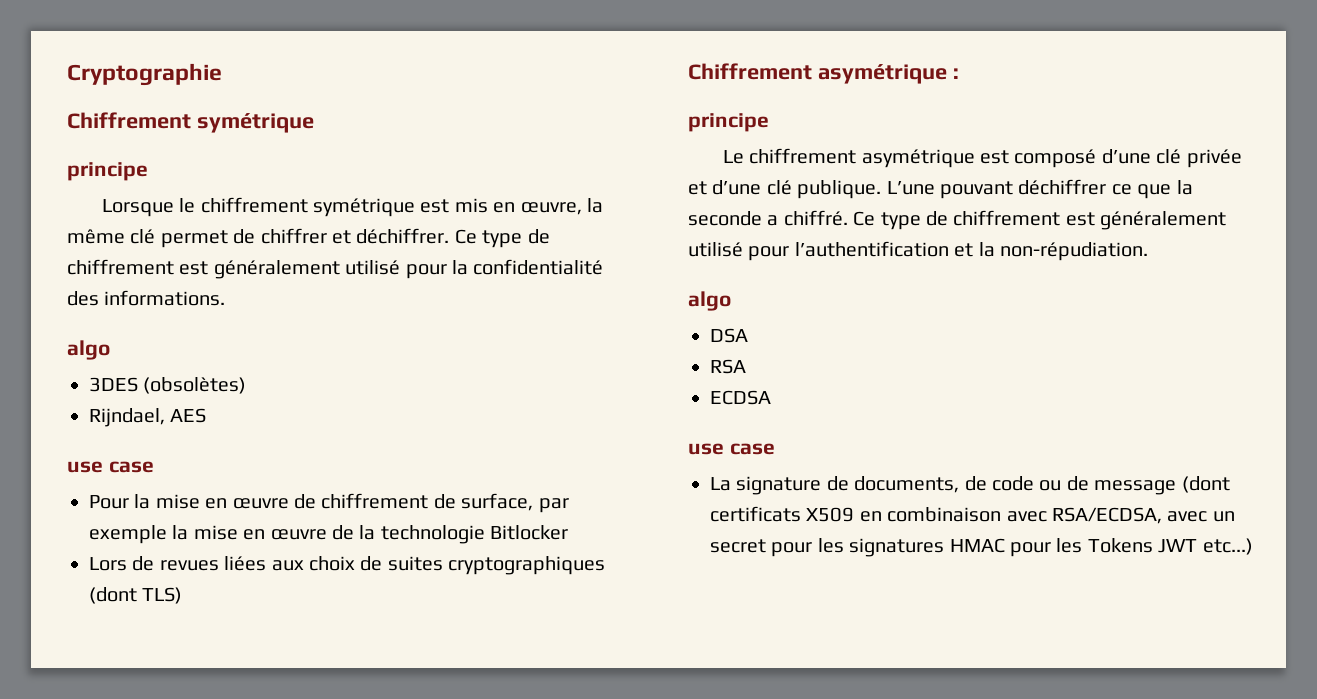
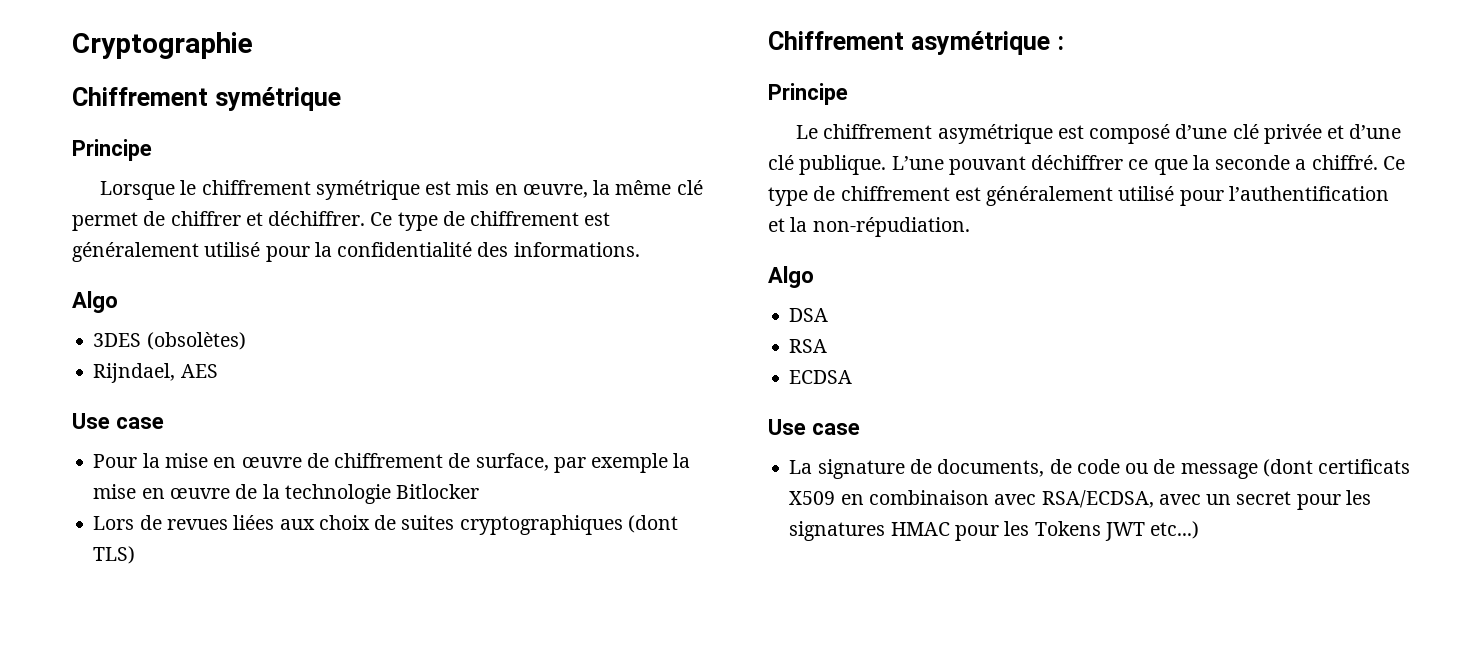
  Chiffrement symétrique
- principe
+ Principe
  Ce type de chiffrement est généralement utilisé pour la confidentialité des informations.
- algo
+ Algo
  Rijndael, AES
- use case
+ Use case
  Chiffrement asymétrique :
- principe
+ Principe
  Ce type de chiffrement est généralement utilisé pour l’authentification et la non-répudiation.
- algo
+ Algo
  ECDSA
- use case
+ Use case

